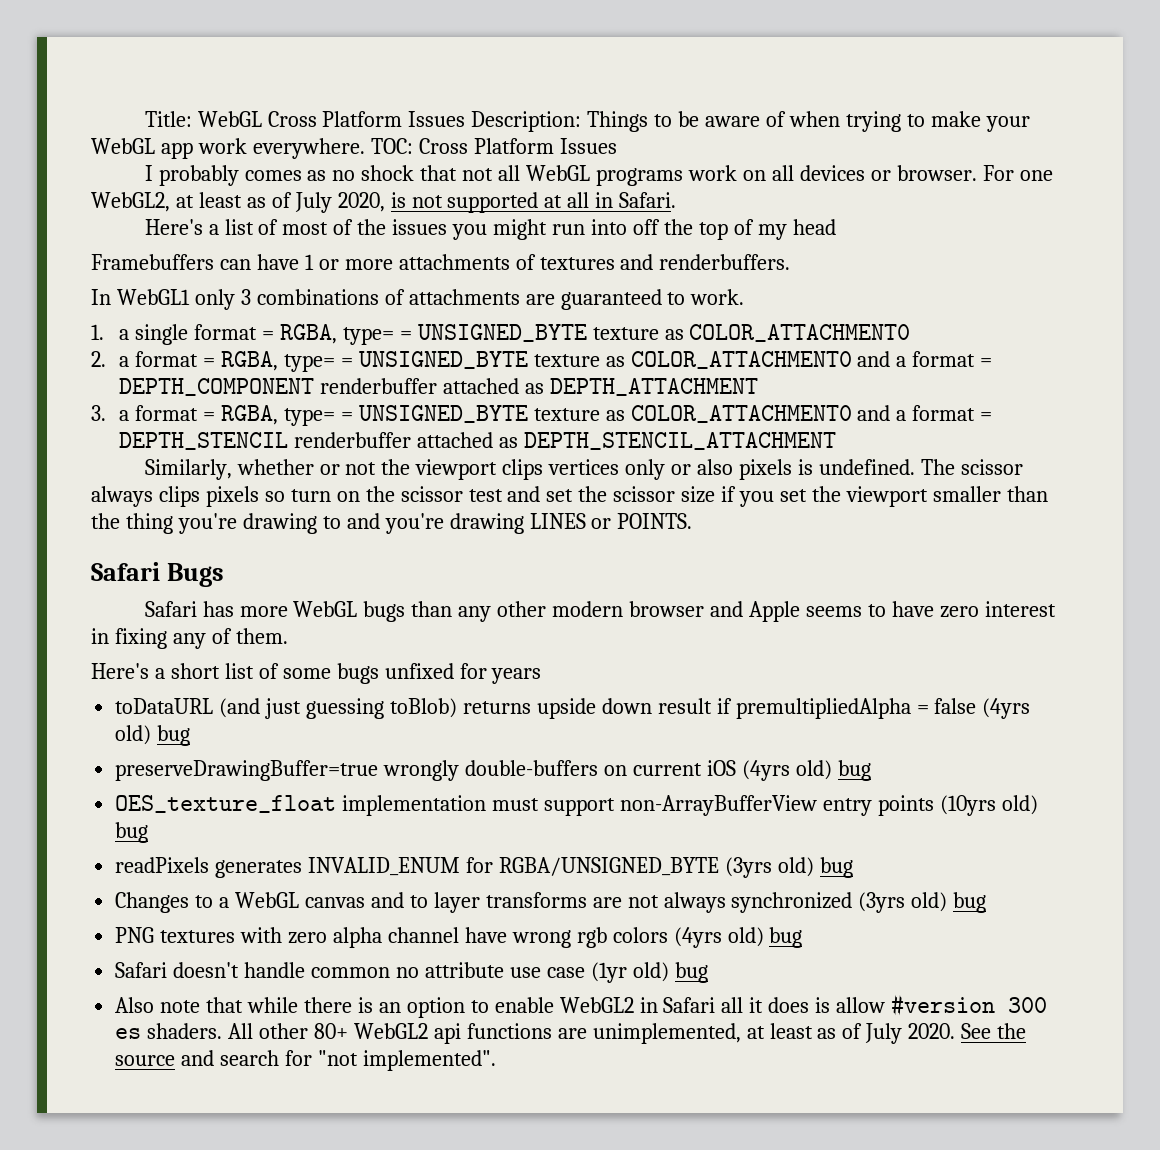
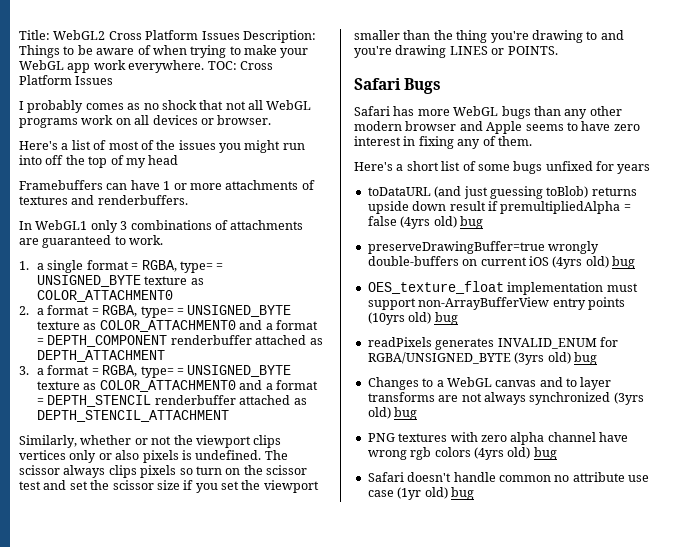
- Title: WebGL Cross Platform Issues Description: Things to be aware of when trying to make your WebGL app work everywhere.
+ Title: WebGL2 Cross Platform Issues Description: Things to be aware of when trying to make your WebGL app work everywhere.
- For one WebGL2, at least as of July 2020, is not supported at all in Safari.
- Also note that while there is an option to enable WebGL2 in Safari all it does is allow #version 300 es shaders. All other 80+ WebGL2 api functions are unimplemented, at least as of July 2020. See the source and search for "not implemented".

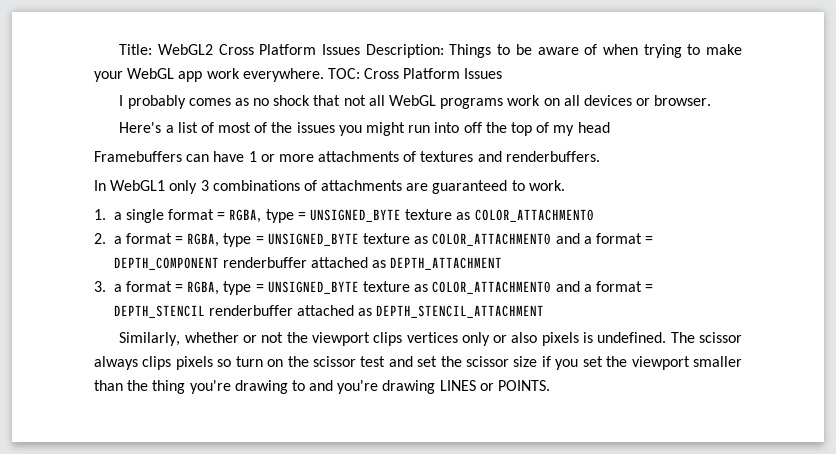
- 1. a single format = RGBA, type= = UNSIGNED_BYTE texture as COLOR_ATTACHMENT0
+ 1. a single format = RGBA, type = UNSIGNED_BYTE texture as COLOR_ATTACHMENT0
- 2. a format = RGBA, type= = UNSIGNED_BYTE texture as COLOR_ATTACHMENT0 and a format = DEPTH_COMPONENT renderbuffer attached as DEPTH_ATTACHMENT
+ 2. a format = RGBA, type = UNSIGNED_BYTE texture as COLOR_ATTACHMENT0 and a format = DEPTH_COMPONENT renderbuffer attached as DEPTH_ATTACHMENT
- 3. a format = RGBA, type= = UNSIGNED_BYTE texture as COLOR_ATTACHMENT0 and a format = DEPTH_STENCIL renderbuffer attached as DEPTH_STENCIL_ATTACHMENT
+ 3. a format = RGBA, type = UNSIGNED_BYTE texture as COLOR_ATTACHMENT0 and a format = DEPTH_STENCIL renderbuffer attached as DEPTH_STENCIL_ATTACHMENT
- Safari Bugs
- Safari has more WebGL bugs than any other modern browser and Apple seems to have zero interest in fixing any of them.
- Here's a short list of some bugs unfixed for years
- toDataURL (and just guessing toBlob) returns upside down result if premultipliedAlpha = false (4yrs old) bug
- preserveDrawingBuffer=true wrongly double-buffers on current iOS (4yrs old) bug
- OES_texture_float implementation must support non-ArrayBufferView entry points (10yrs old) bug
- readPixels generates INVALID_ENUM for RGBA/UNSIGNED_BYTE (3yrs old) bug
- Changes to a WebGL canvas and to layer transforms are not always synchronized (3yrs old) bug
- PNG textures with zero alpha channel have wrong rgb colors (4yrs old) bug
- Safari doesn't handle common no attribute use case (1yr old) bug

